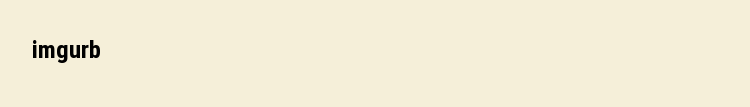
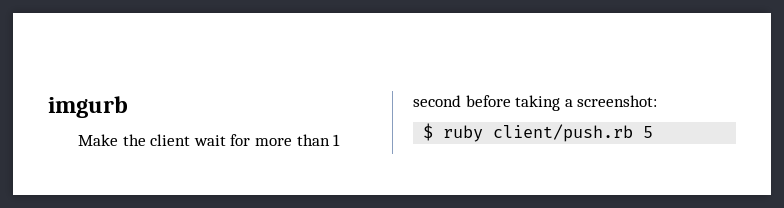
+ Make the client wait for more than 1 second before taking a screenshot:
+ $ ruby client/push.rb 5

